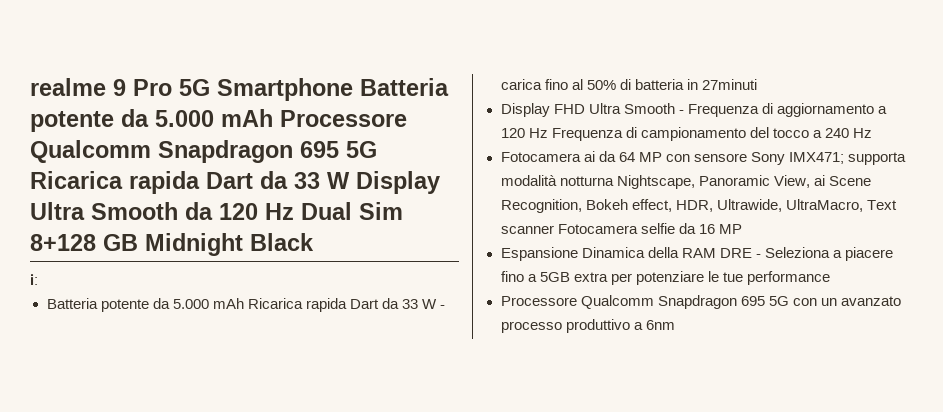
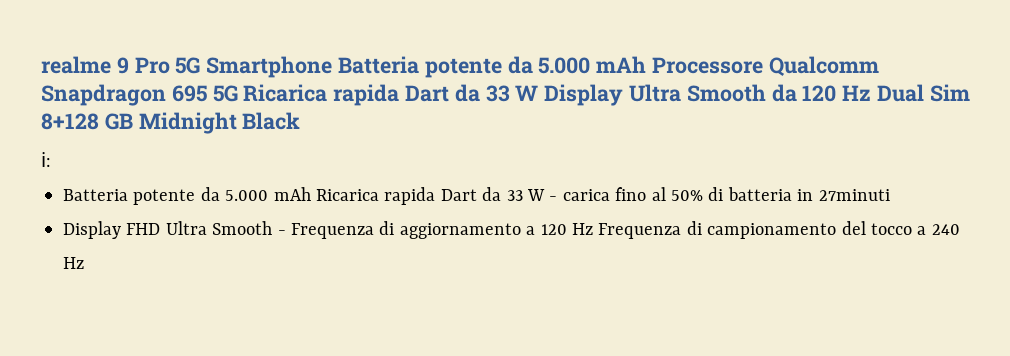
- Fotocamera ai da 64 MP con sensore Sony IMX471; supporta modalità notturna Nightscape, Panoramic View, ai Scene Recognition, Bokeh effect, HDR, Ultrawide, UltraMacro, Text scanner Fotocamera selfie da 16 MP
- Espansione Dinamica della RAM DRE - Seleziona a piacere fino a 5GB extra per potenziare le tue performance
- Processore Qualcomm Snapdragon 695 5G con un avanzato processo produttivo a 6nm

